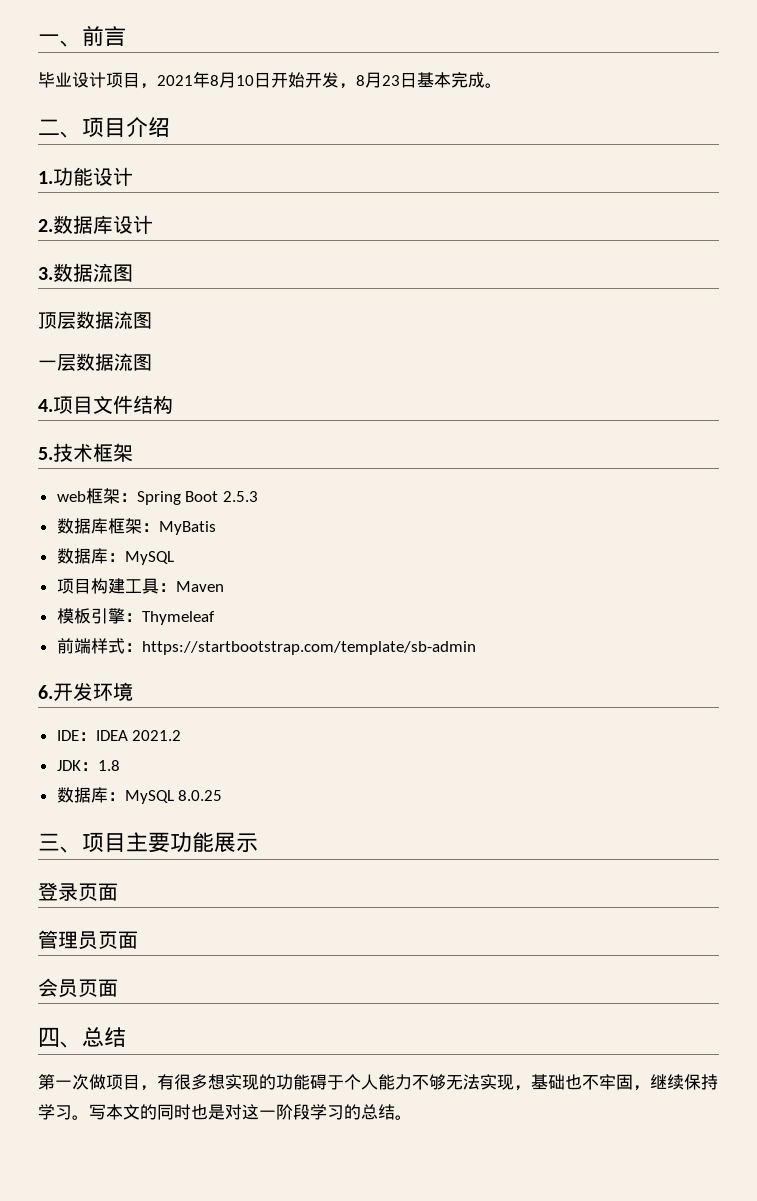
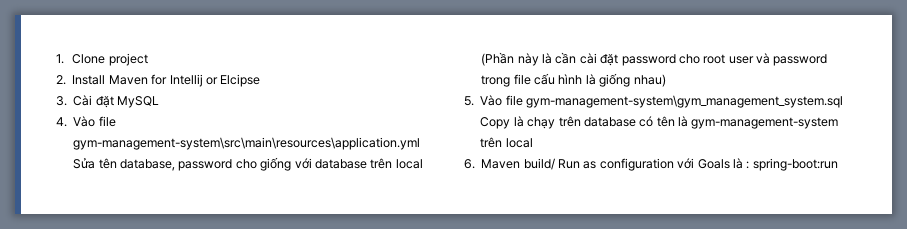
- 一、前言
- 毕业设计项目，2021年8月10日开始开发，8月23日基本完成。
- 二、项目介绍
- 1.功能设计
- 2.数据库设计
- 3.数据流图
- 顶层数据流图
- 一层数据流图
- 4.项目文件结构
- 5.技术框架
- web框架：Spring Boot 2.5.3
- 数据库框架：MyBatis
- 数据库：MySQL
- 项目构建工具：Maven
- 模板引擎：Thymeleaf
- 前端样式：https://startbootstrap.com/template/sb-admin
- 6.开发环境
- IDE：IDEA 2021.2
- JDK：1.8
- 数据库：MySQL 8.0.25
- 三、项目主要功能展示
- 登录页面
- 管理员页面
- 会员页面
- 四、总结
- 第一次做项目，有很多想实现的功能碍于个人能力不够无法实现，基础也不牢固，继续保持学习。写本文的同时也是对这一阶段学习的总结。
+ 1. Clone project
+ 2. Install Maven for Intellij or Elcipse
+ 3. Cài đặt MySQL
+ 4. Vào file gym-management-system\src\main\resources\application.yml Sửa tên database, password cho giống với database trên local (Phần này là cần cài đặt password cho root user và password trong file cấu hình là giống nhau)
+ 5. Vào file gym-management-system\gym_management_system.sql Copy là chạy trên database có tên là gym-management-system trên local
+ 6. Maven build/ Run as configuration với Goals là : spring-boot:run

